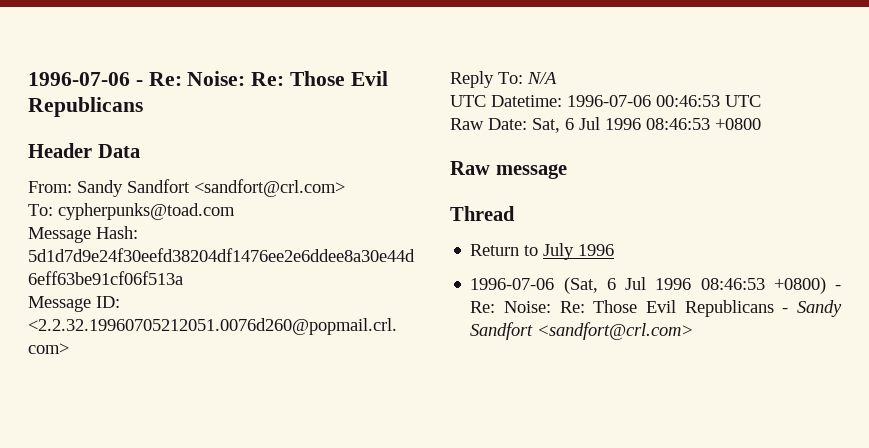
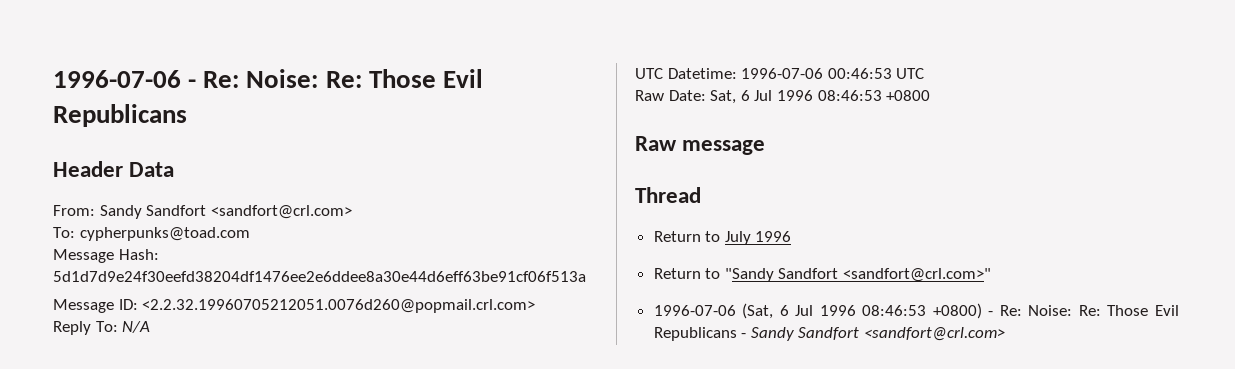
+ Return to "Sandy Sandfort <sandfort@crl.com>"

